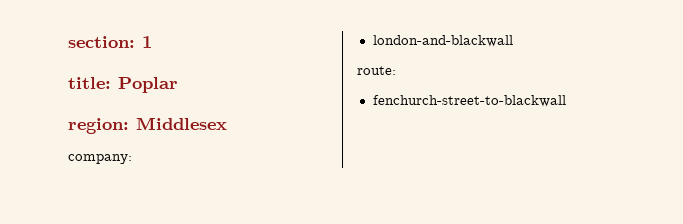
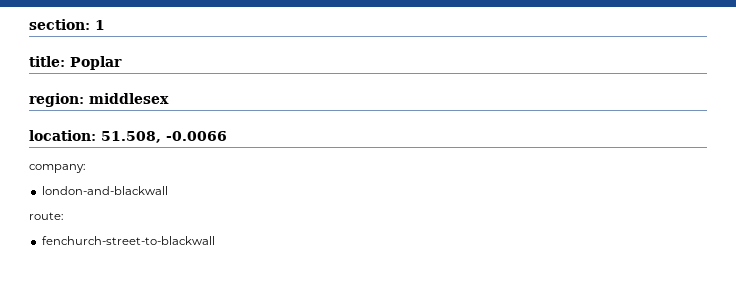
- region: Middlesex
+ region: middlesex
+ location: 51.508, -0.0066

